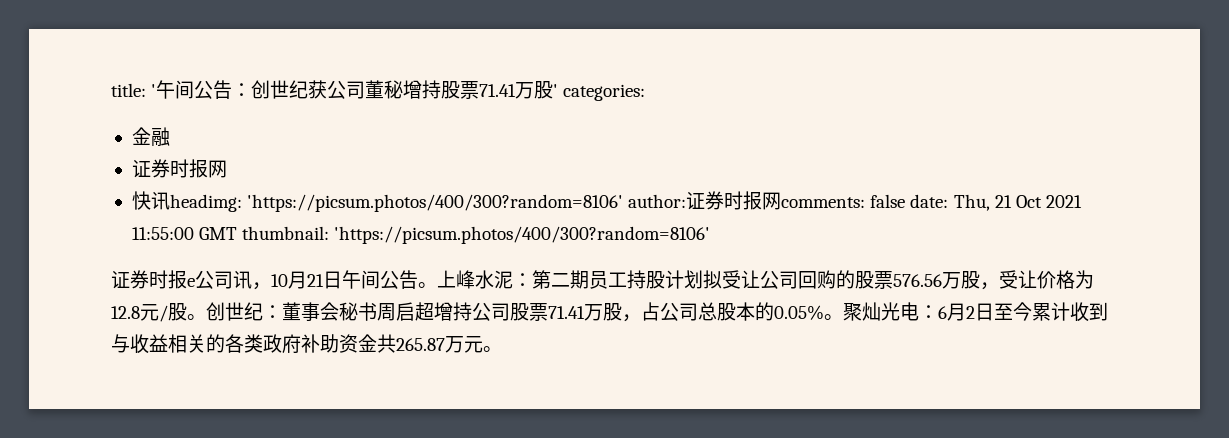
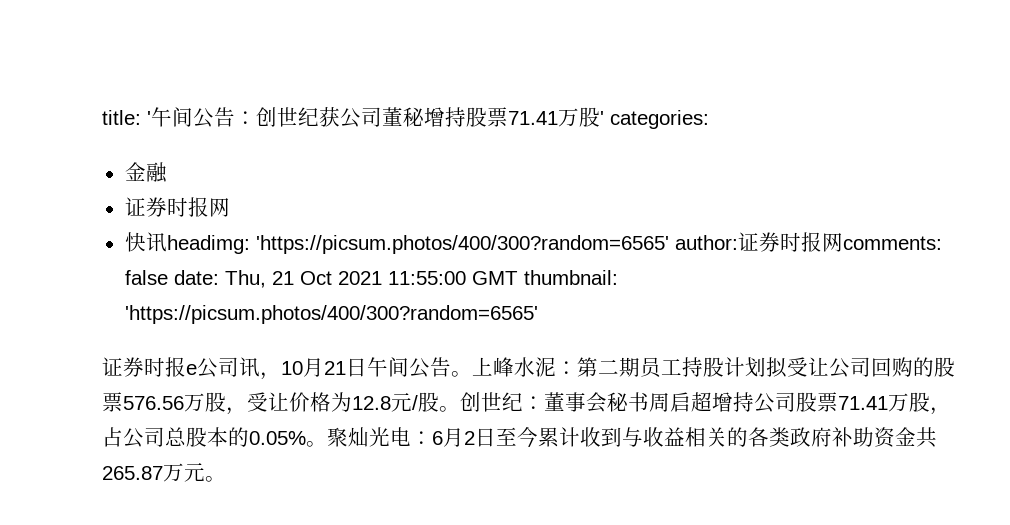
- 快讯headimg: 'https://picsum.photos/400/300?random=8106' author:证券时报网comments: false date: Thu, 21 Oct 2021 11:55:00 GMT thumbnail: 'https://picsum.photos/400/300?random=8106'
+ 快讯headimg: 'https://picsum.photos/400/300?random=6565' author:证券时报网comments: false date: Thu, 21 Oct 2021 11:55:00 GMT thumbnail: 'https://picsum.photos/400/300?random=6565'

